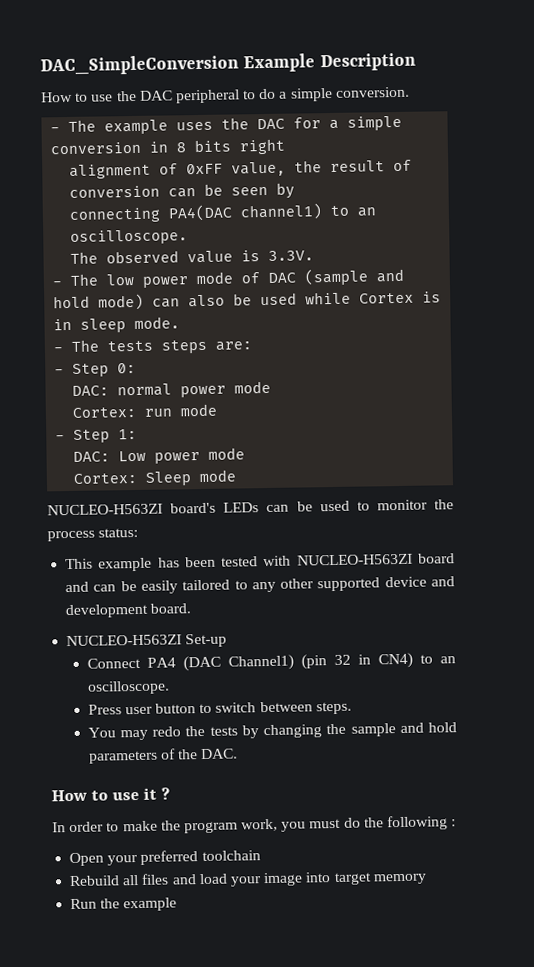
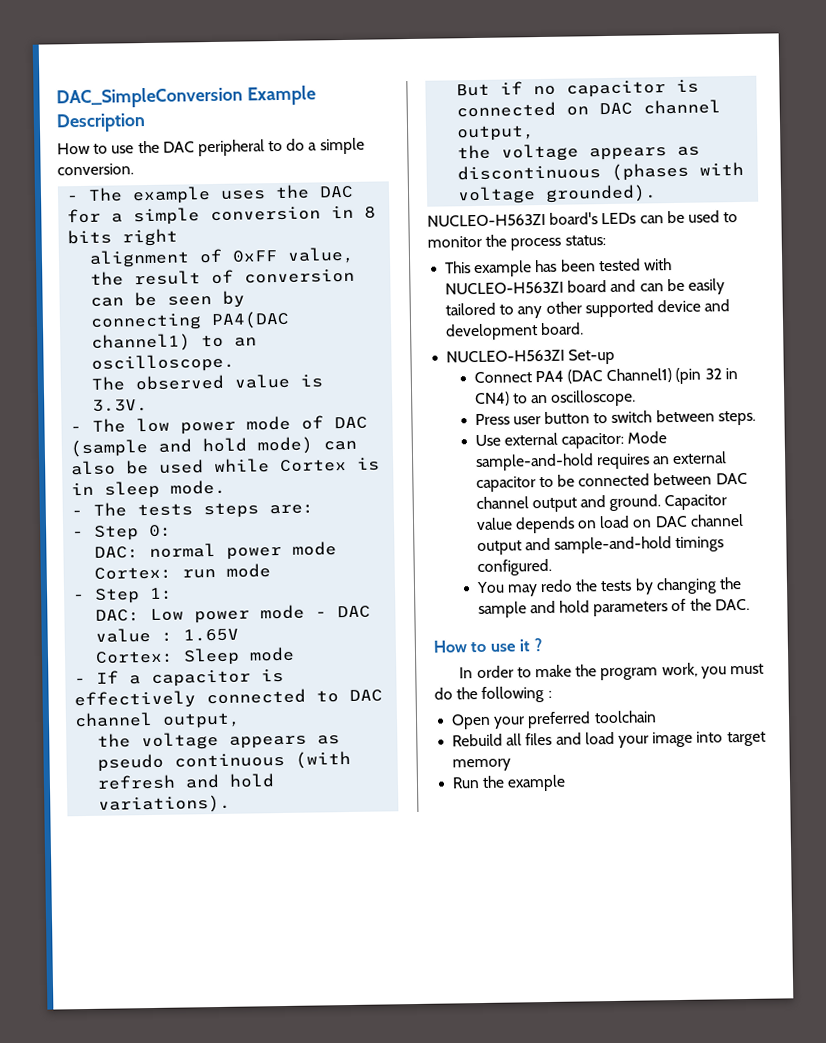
- DAC: Low power mode
+ DAC: Low power mode - DAC value : 1.65V
  Cortex: Sleep mode
+ - If a capacitor is effectively connected to DAC channel output,
+ the voltage appears as pseudo continuous (with refresh and hold variations).
+ But if no capacitor is connected on DAC channel output,
+ the voltage appears as discontinuous (phases with voltage grounded).
+ Use external capacitor: Mode sample-and-hold requires an external capacitor to be connected between DAC channel output and ground. Capacitor value depends on load on DAC channel output and sample-and-hold timings configured.

